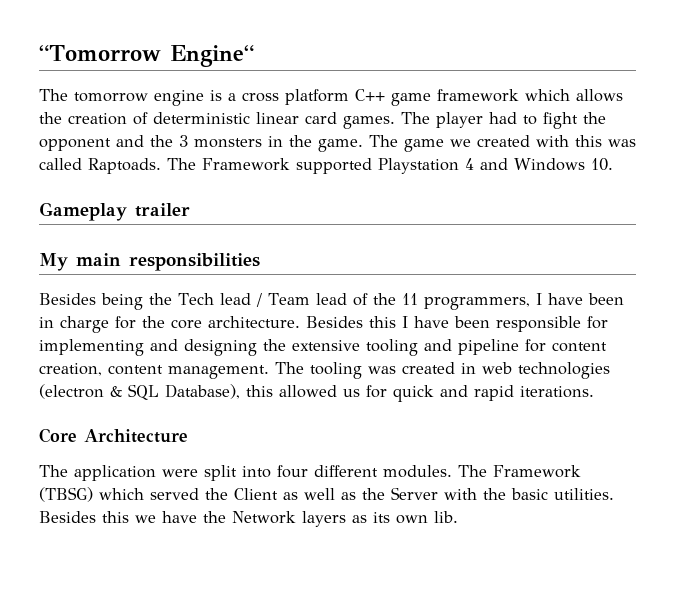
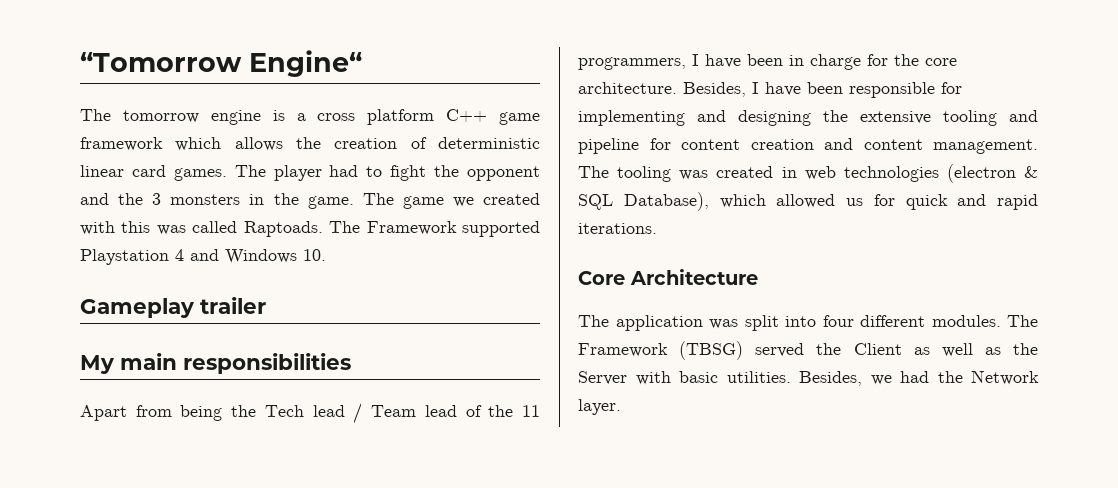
- Besides being the Tech lead / Team lead of the 11 programmers, I have been in charge for the core architecture.
+ Apart from being the Tech lead / Team lead of the 11 programmers, I have been in charge for the core architecture.
- Besides this I have been responsible for implementing and designing the extensive tooling and pipeline for content creation, content management.
+ Besides, I have been responsible for implementing and designing the extensive tooling and pipeline for content creation and content management.
- The tooling was created in web technologies (electron & SQL Database), this allowed us for quick and rapid iterations.
+ The tooling was created in web technologies (electron & SQL Database), which allowed us for quick and rapid iterations.
- The application were split into four different modules.
+ The application was split into four different modules.
- The Framework (TBSG) which served the Client as well as the Server with the basic utilities.
+ The Framework (TBSG) served the Client as well as the Server with basic utilities.
- Besides this we have the Network layers as its own lib.
+ Besides, we had the Network layer.

